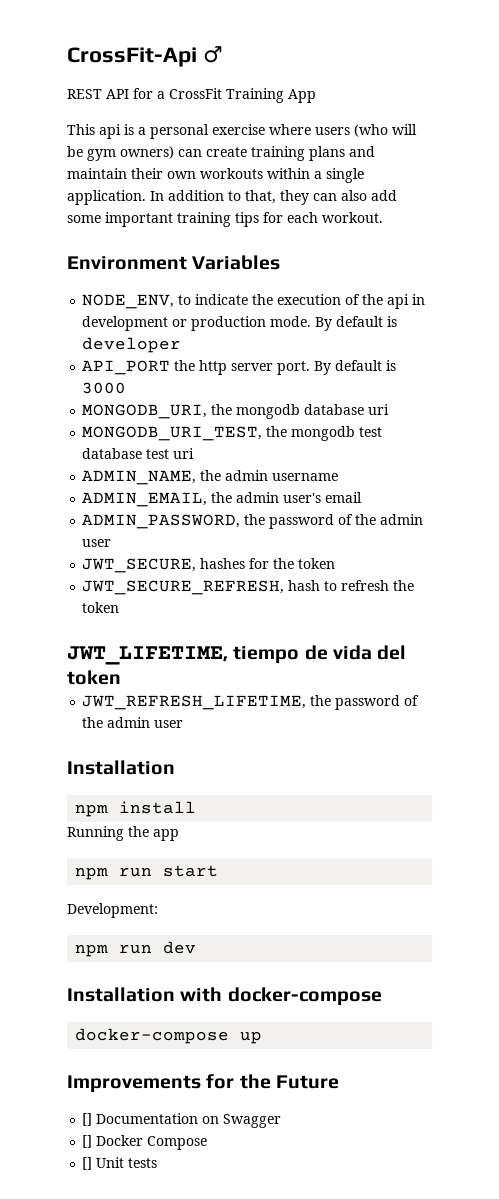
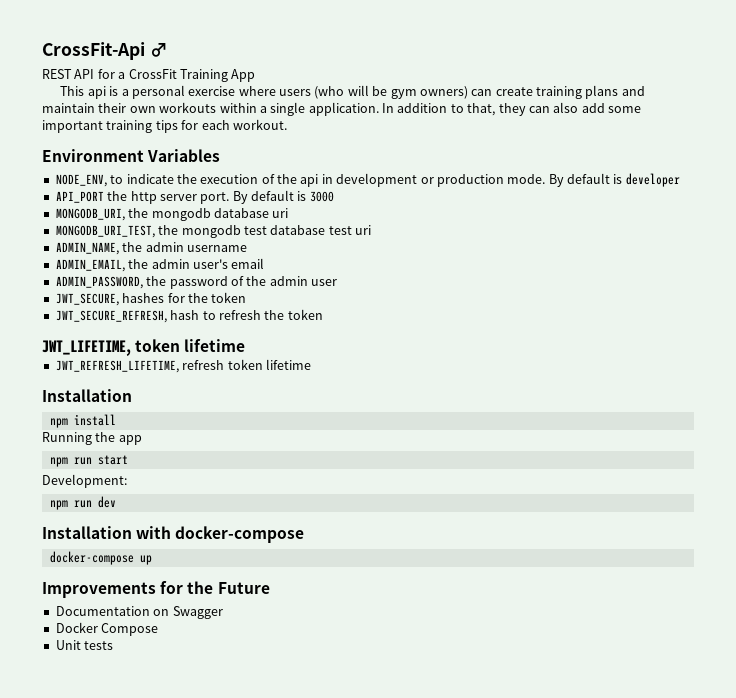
- JWT_LIFETIME, tiempo de vida del token
+ JWT_LIFETIME, token lifetime
- JWT_REFRESH_LIFETIME, the password of the admin user
+ JWT_REFRESH_LIFETIME, refresh token lifetime
- [] Documentation on Swagger
+ Documentation on Swagger
- [] Docker Compose
+ Docker Compose
- [] Unit tests
+ Unit tests

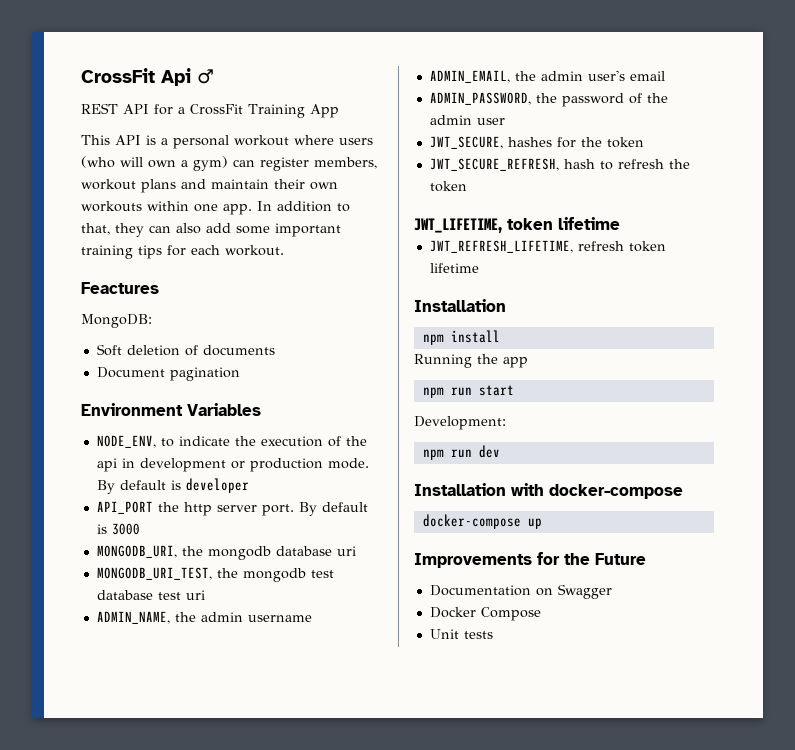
- CrossFit-Api ♂
+ CrossFit Api ♂
- This api is a personal exercise where users (who will be gym owners) can create training plans and maintain their own workouts within a single application.
+ This API is a personal workout where users (who will own a gym) can register members, workout plans and maintain their own workouts within one app.
+ Feactures
+ MongoDB:
+ Soft deletion of documents
+ Document pagination

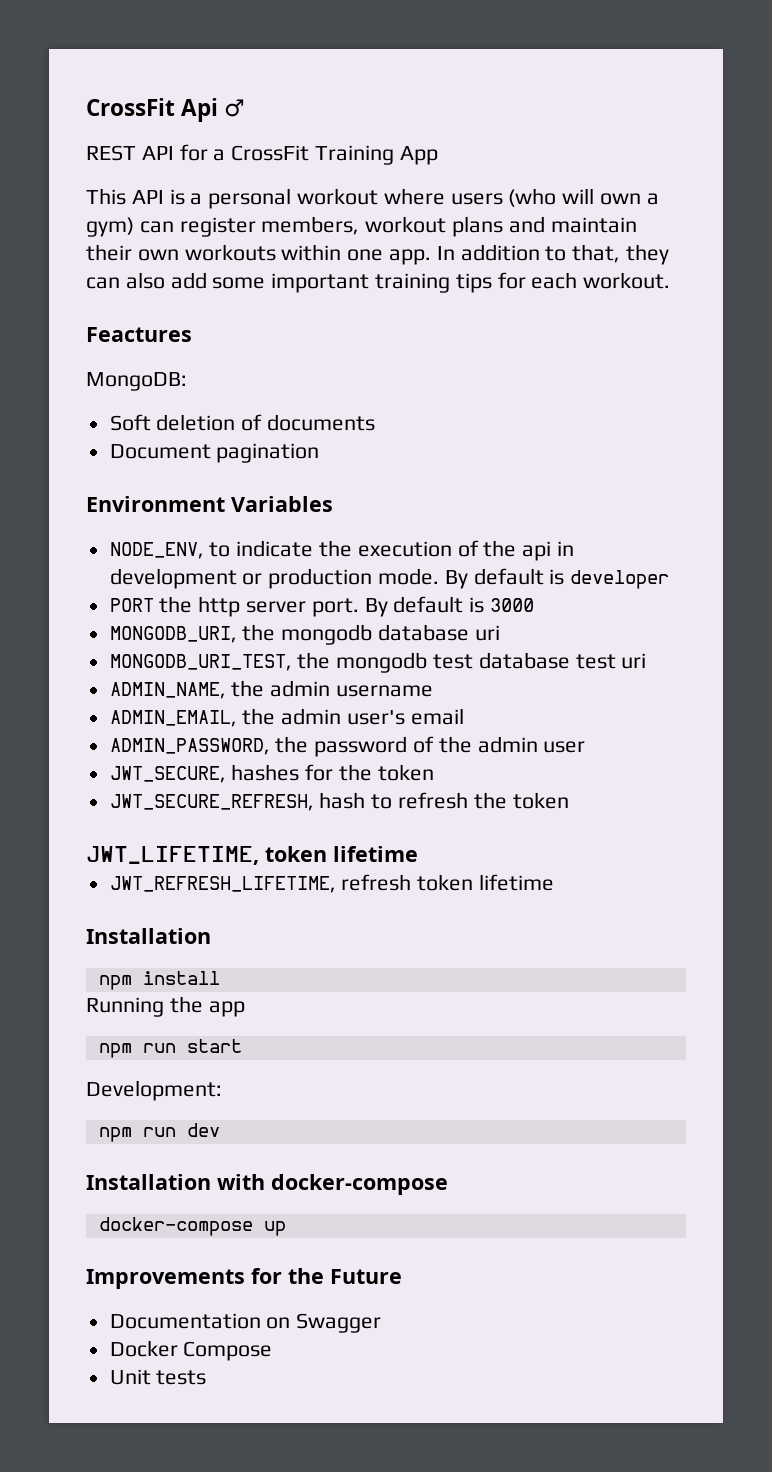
- API_PORT the http server port.
+ PORT the http server port.

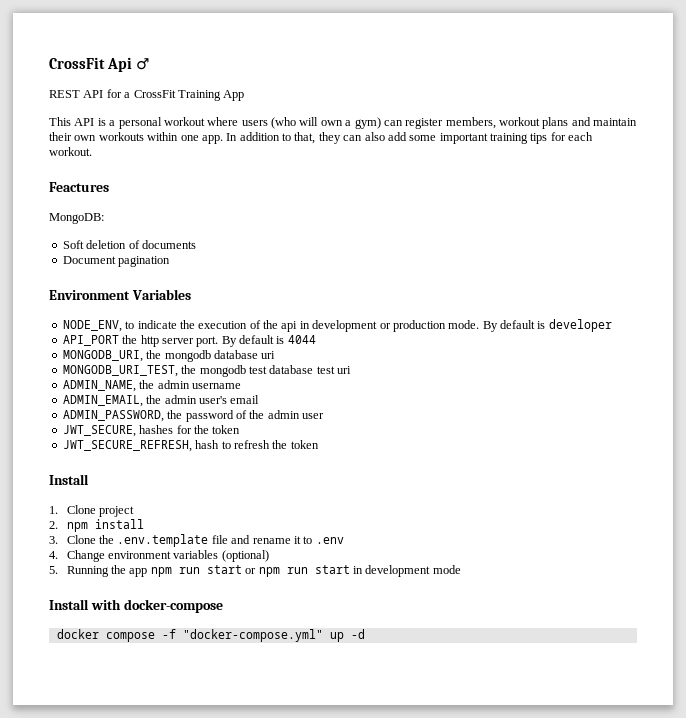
- PORT the http server port.
+ API_PORT the http server port.
- By default is 3000
+ By default is 4044
  JWT_SECURE_REFRESH, hash to refresh the token
- JWT_LIFETIME, token lifetime
- JWT_REFRESH_LIFETIME, refresh token lifetime
- Installation
- npm install
- Running the app
- npm run start
- Development:
- npm run dev
- Installation with docker-compose
- docker-compose up
- Improvements for the Future
- Documentation on Swagger
- Docker Compose
- Unit tests
+ Install
+ 1. Clone project
+ 2. npm install
+ 3. Clone the .env.template file and rename it to .env
+ 4. Change environment variables (optional)
+ 5. Running the app npm run start or npm run start in development mode
+ Install with docker-compose
+ docker compose -f "docker-compose.yml" up -d

